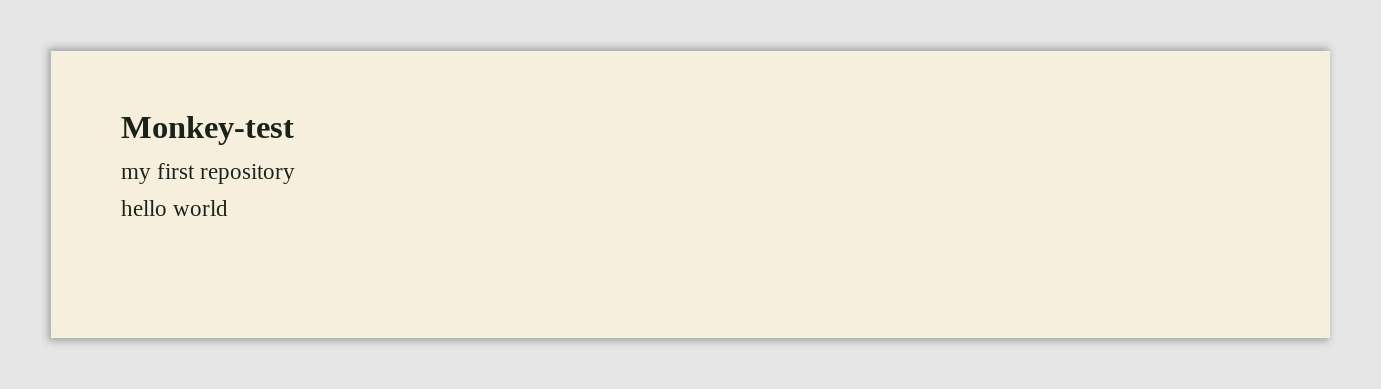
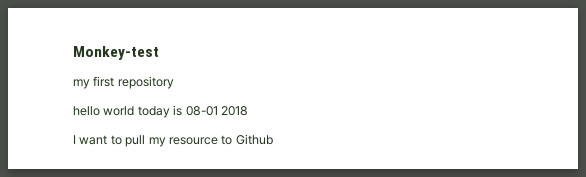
- hello world
+ hello world today is 08-01 2018
+ I want to pull my resource to Github

